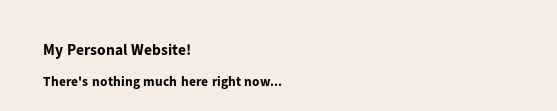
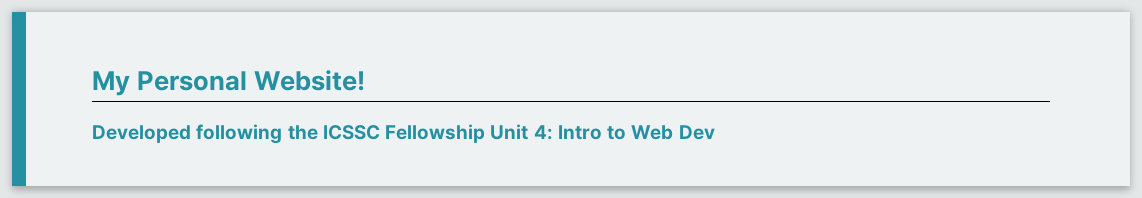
- There's nothing much here right now...
+ Developed following the ICSSC Fellowship Unit 4: Intro to Web Dev

